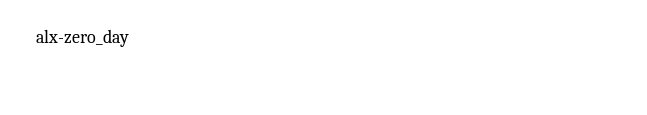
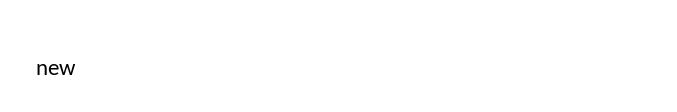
- alx-zero_day
+ new

